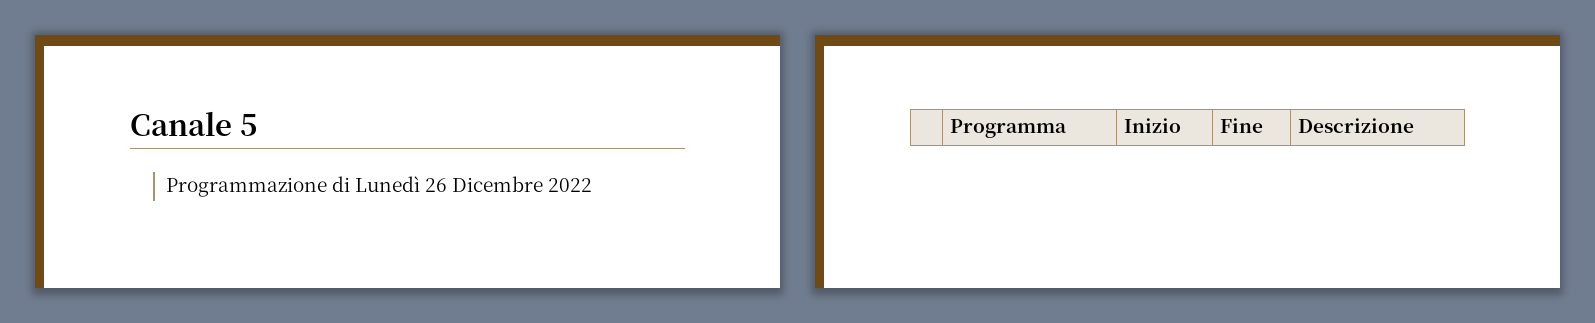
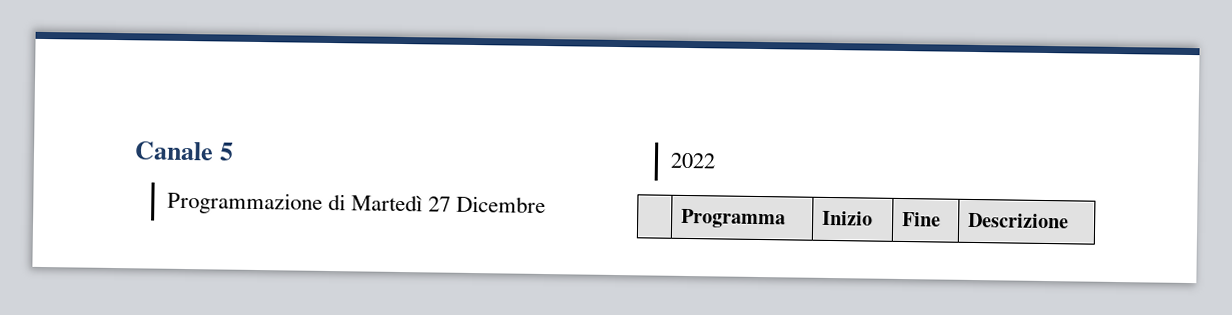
- Programmazione di Lunedì 26 Dicembre 2022
+ Programmazione di Martedì 27 Dicembre 2022

